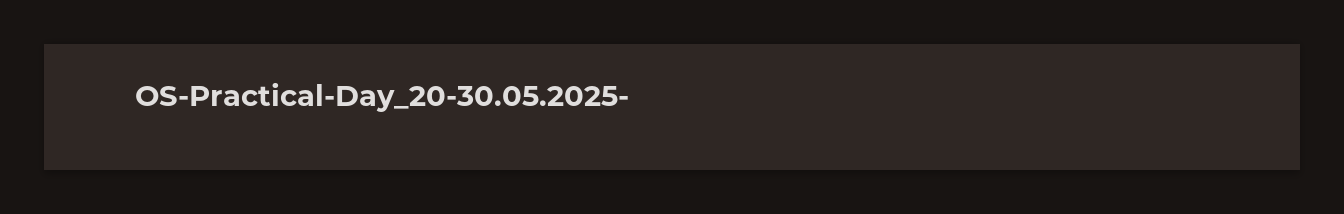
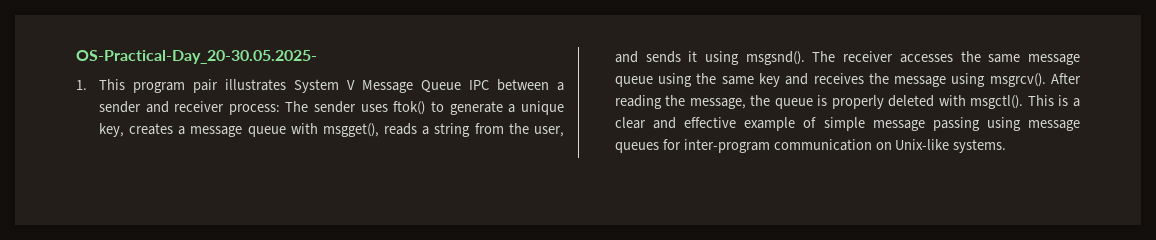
+ 1. This program pair illustrates System V Message Queue IPC between a sender and receiver process: The sender uses ftok() to generate a unique key, creates a message queue with msgget(), reads a string from the user, and sends it using msgsnd(). The receiver accesses the same message queue using the same key and receives the message using msgrcv(). After reading the message, the queue is properly deleted with msgctl(). This is a clear and effective example of simple message passing using message queues for inter-program communication on Unix-like systems.

